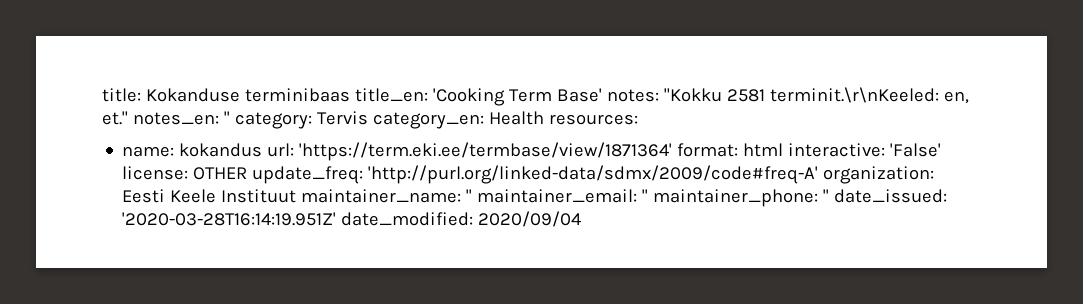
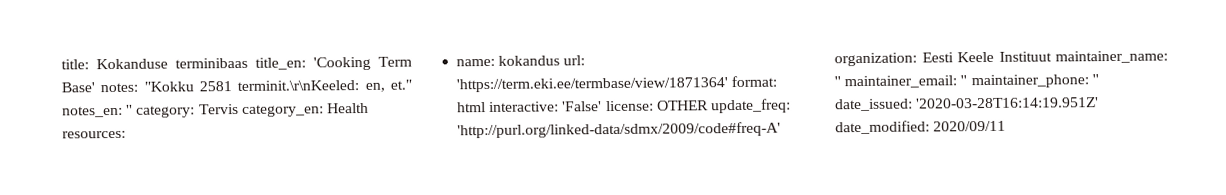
- name: kokandus url: 'https://term.eki.ee/termbase/view/1871364' format: html interactive: 'False' license: OTHER update_freq: 'http://purl.org/linked-data/sdmx/2009/code#freq-A' organization: Eesti Keele Instituut maintainer_name: '' maintainer_email: '' maintainer_phone: '' date_issued: '2020-03-28T16:14:19.951Z' date_modified: 2020/09/04
+ name: kokandus url: 'https://term.eki.ee/termbase/view/1871364' format: html interactive: 'False' license: OTHER update_freq: 'http://purl.org/linked-data/sdmx/2009/code#freq-A' organization: Eesti Keele Instituut maintainer_name: '' maintainer_email: '' maintainer_phone: '' date_issued: '2020-03-28T16:14:19.951Z' date_modified: 2020/09/11

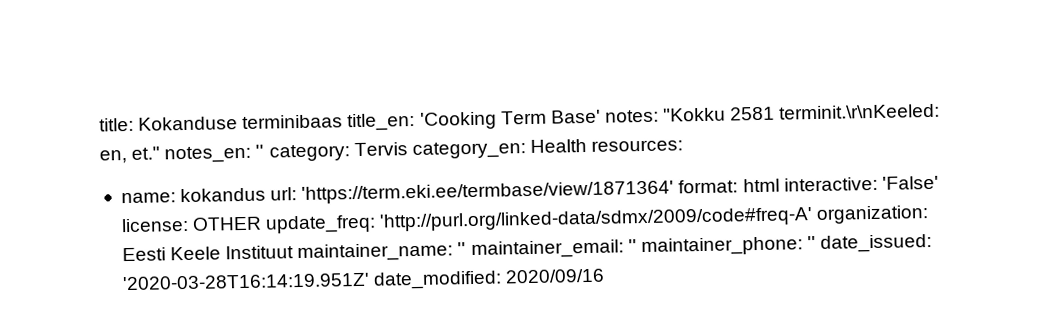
- name: kokandus url: 'https://term.eki.ee/termbase/view/1871364' format: html interactive: 'False' license: OTHER update_freq: 'http://purl.org/linked-data/sdmx/2009/code#freq-A' organization: Eesti Keele Instituut maintainer_name: '' maintainer_email: '' maintainer_phone: '' date_issued: '2020-03-28T16:14:19.951Z' date_modified: 2020/09/11
+ name: kokandus url: 'https://term.eki.ee/termbase/view/1871364' format: html interactive: 'False' license: OTHER update_freq: 'http://purl.org/linked-data/sdmx/2009/code#freq-A' organization: Eesti Keele Instituut maintainer_name: '' maintainer_email: '' maintainer_phone: '' date_issued: '2020-03-28T16:14:19.951Z' date_modified: 2020/09/16

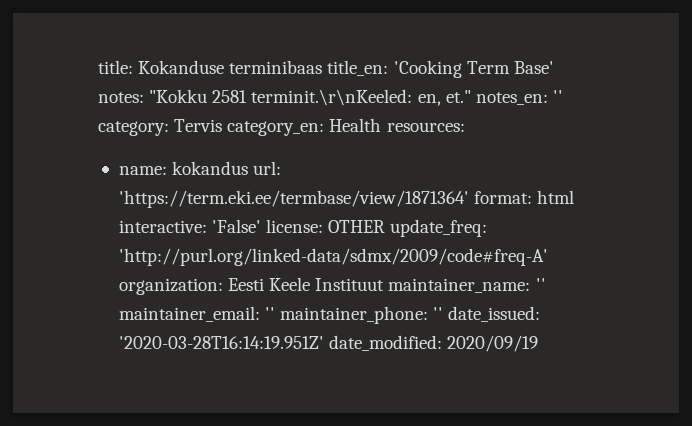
- name: kokandus url: 'https://term.eki.ee/termbase/view/1871364' format: html interactive: 'False' license: OTHER update_freq: 'http://purl.org/linked-data/sdmx/2009/code#freq-A' organization: Eesti Keele Instituut maintainer_name: '' maintainer_email: '' maintainer_phone: '' date_issued: '2020-03-28T16:14:19.951Z' date_modified: 2020/09/16
+ name: kokandus url: 'https://term.eki.ee/termbase/view/1871364' format: html interactive: 'False' license: OTHER update_freq: 'http://purl.org/linked-data/sdmx/2009/code#freq-A' organization: Eesti Keele Instituut maintainer_name: '' maintainer_email: '' maintainer_phone: '' date_issued: '2020-03-28T16:14:19.951Z' date_modified: 2020/09/19

